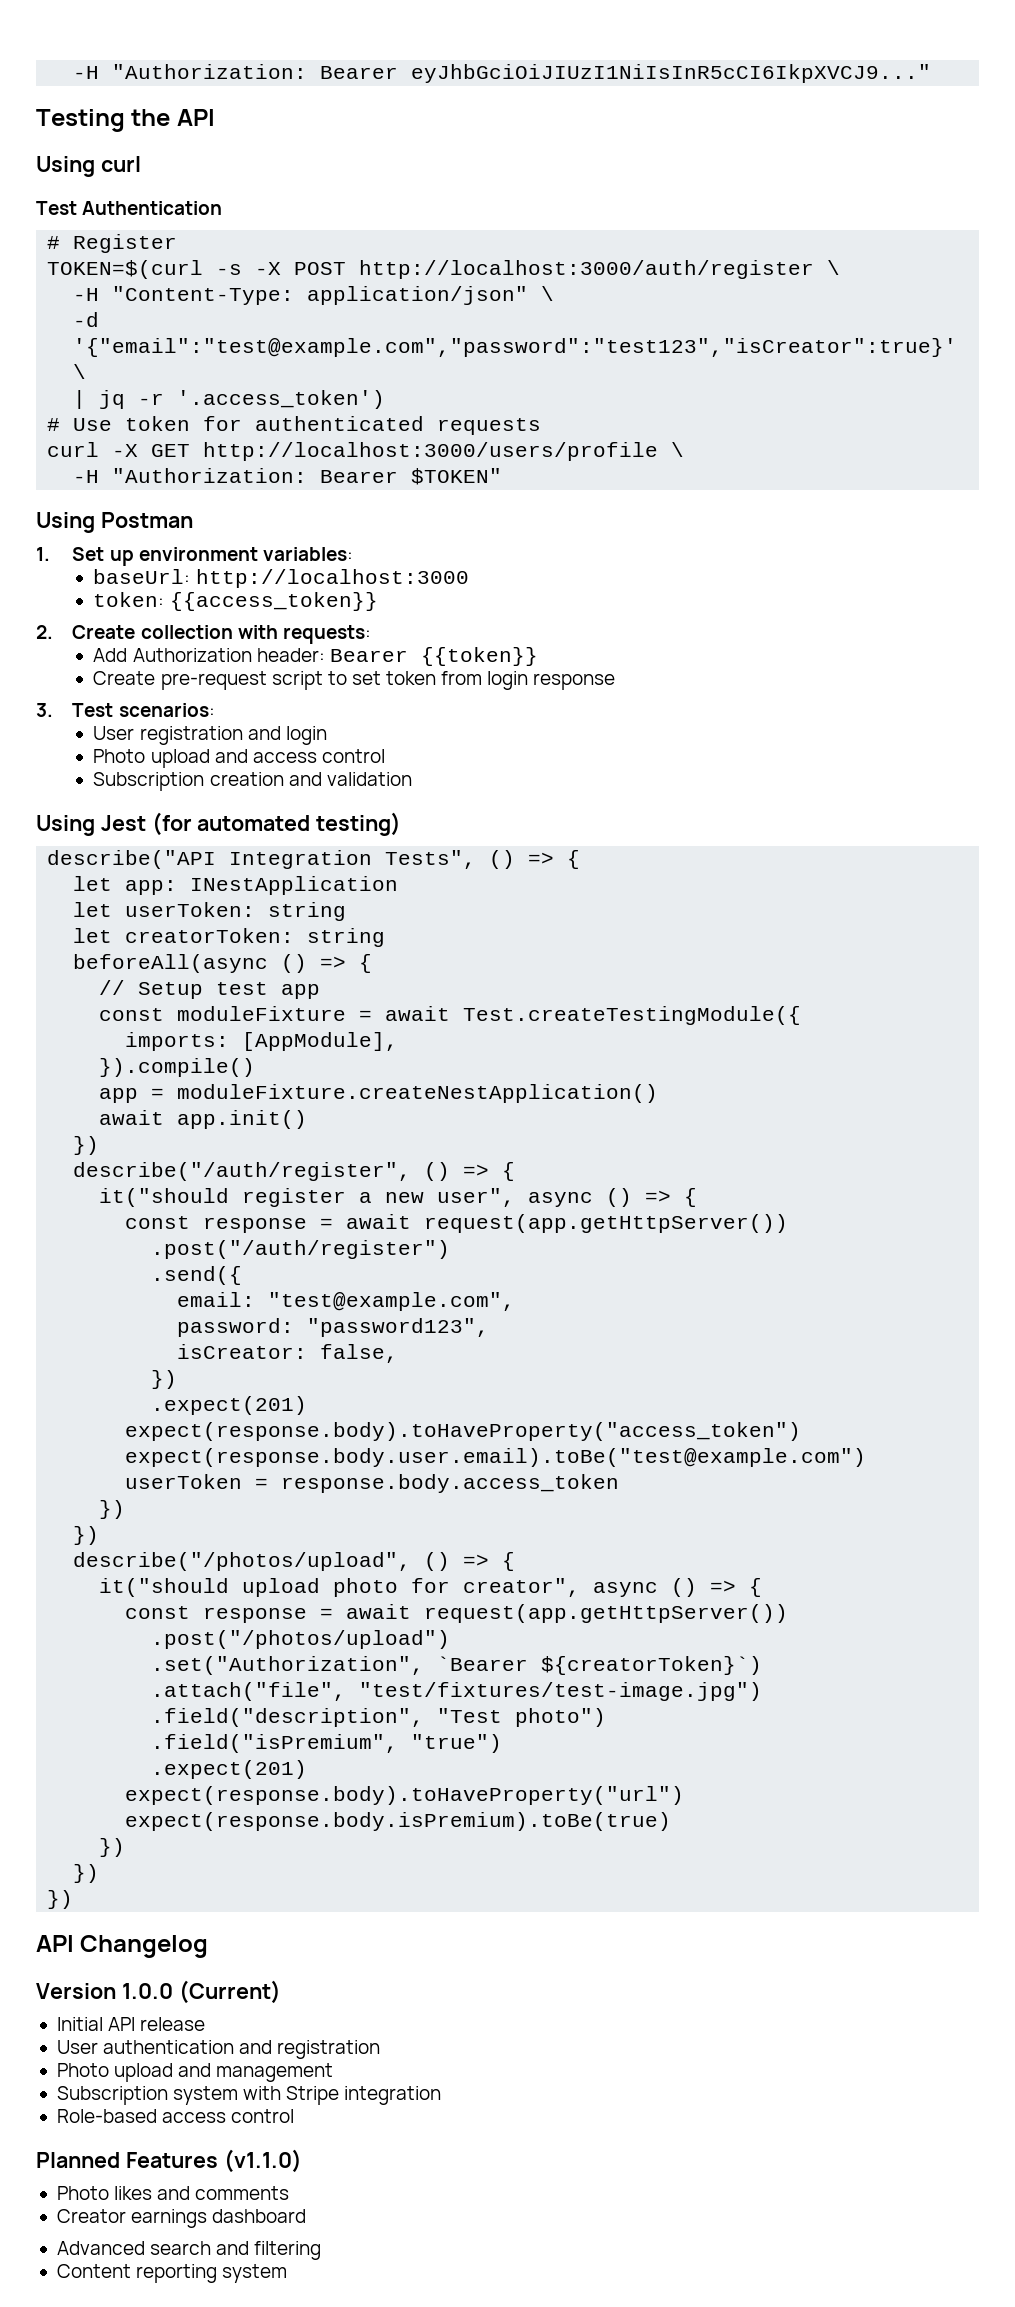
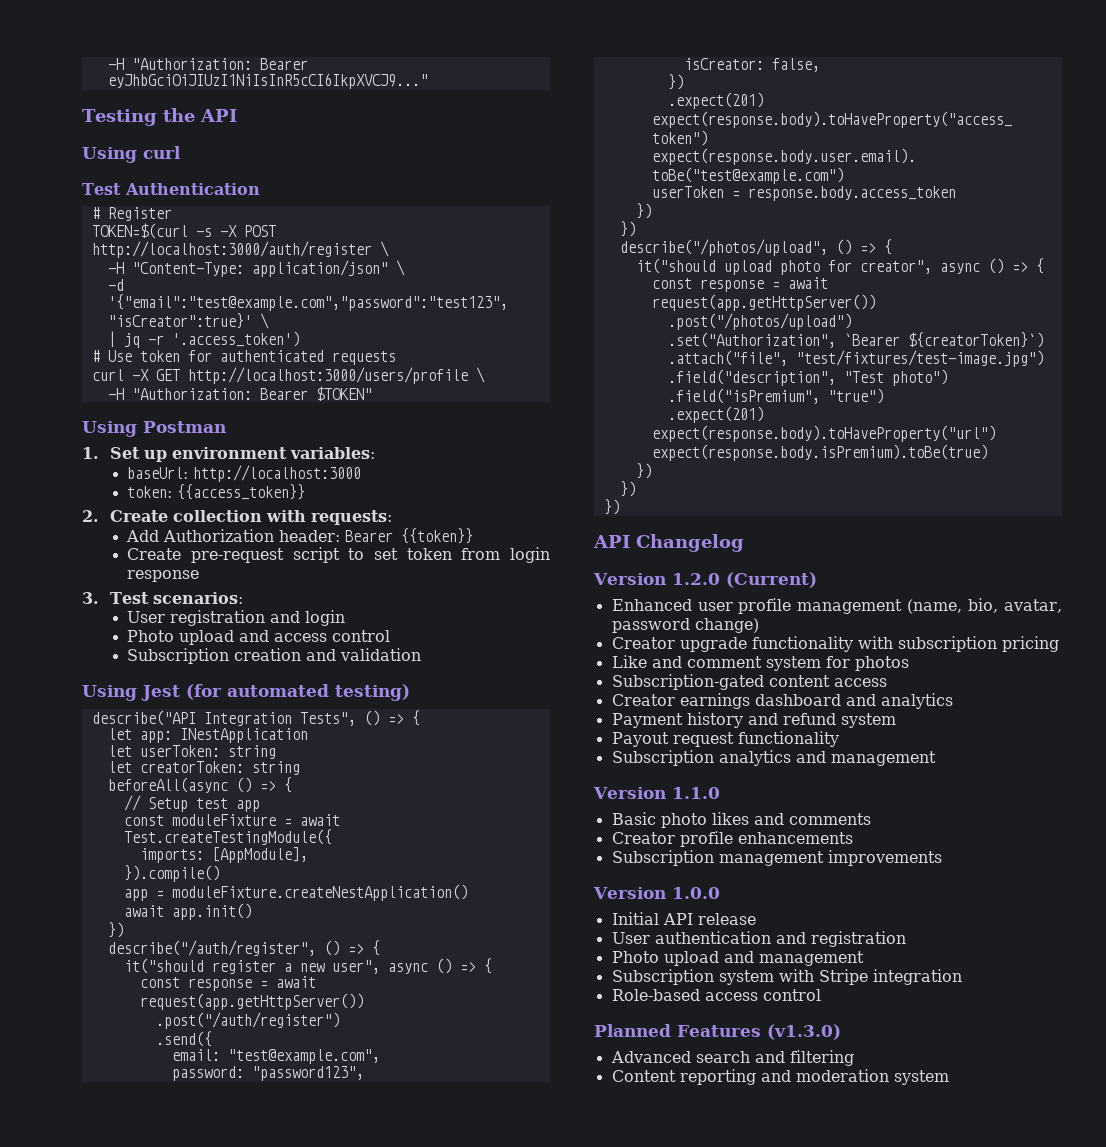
+ Version 1.2.0 (Current)
+ Enhanced user profile management (name, bio, avatar, password change)
+ Creator upgrade functionality with subscription pricing
+ Like and comment system for photos
+ Subscription-gated content access
+ Creator earnings dashboard and analytics
+ Payment history and refund system
+ Payout request functionality
+ Subscription analytics and management
+ Version 1.1.0
+ Basic photo likes and comments
+ Creator profile enhancements
+ Subscription management improvements
- Version 1.0.0 (Current)
+ Version 1.0.0
- Planned Features (v1.1.0)
- Photo likes and comments
- Creator earnings dashboard
+ Planned Features (v1.3.0)
- Content reporting system
+ Content reporting and moderation system

